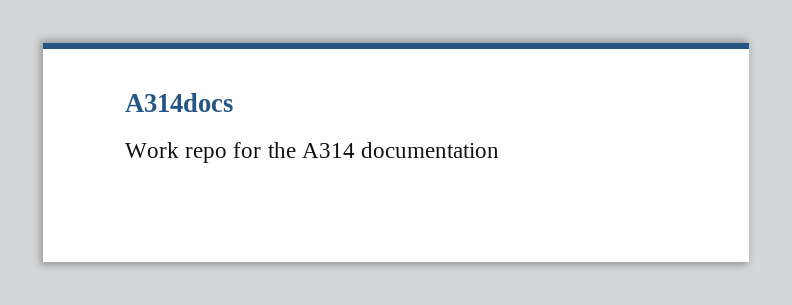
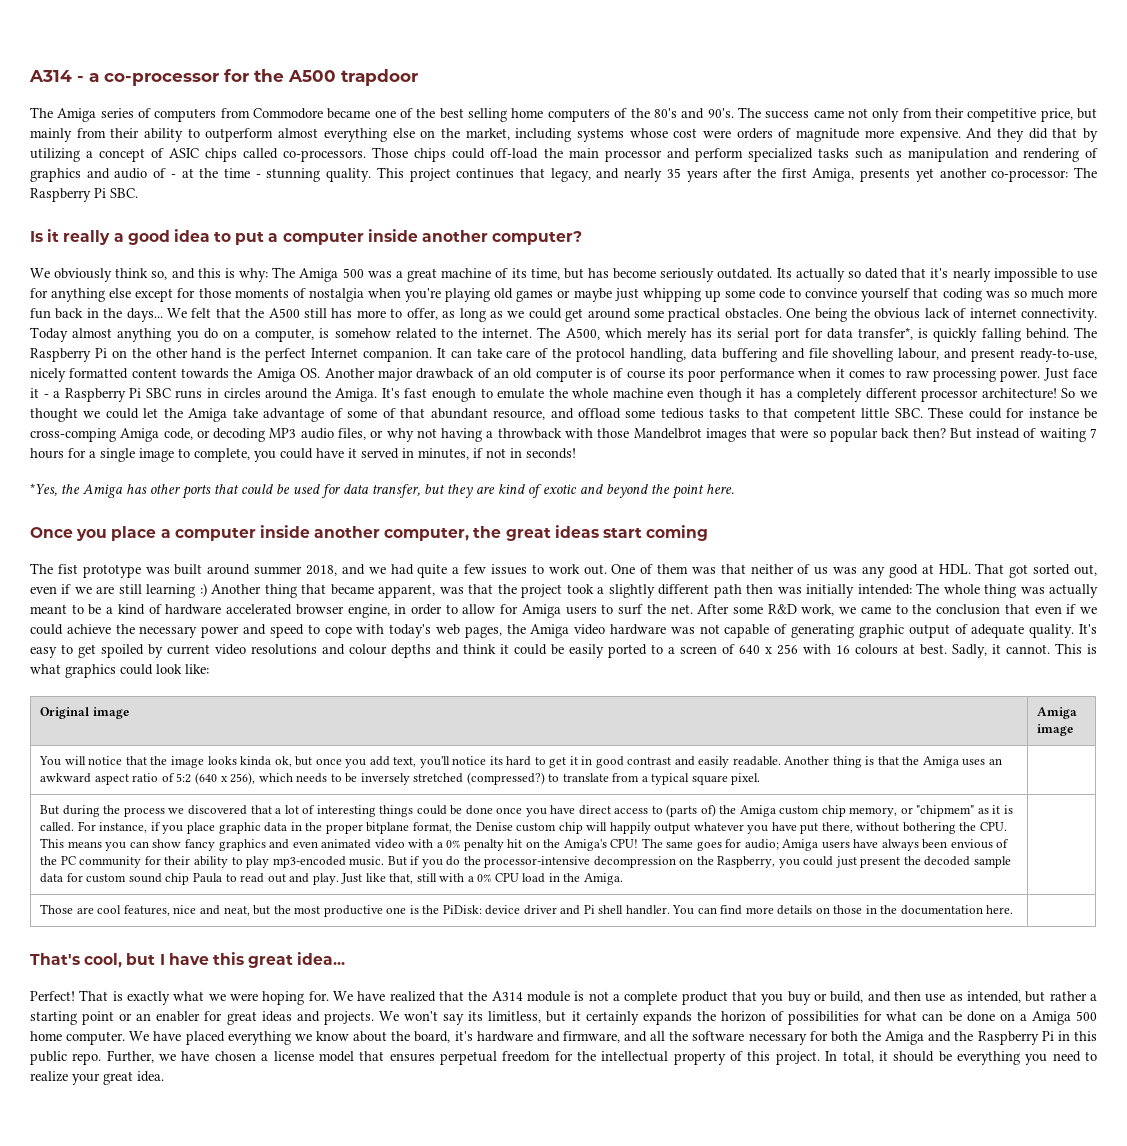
- A314docs
- Work repo for the A314 documentation
+ A314 - a co-processor for the A500 trapdoor
+ The Amiga series of computers from Commodore became one of the best selling home computers of the 80's and 90's. The success came not only from their competitive price, but mainly from their ability to outperform almost everything else on the market, including systems whose cost were orders of magnitude more expensive. And they did that by utilizing a concept of ASIC chips called co-processors. Those chips could off-load the main processor and perform specialized tasks such as manipulation and rendering of graphics and audio of - at the time - stunning quality. This project continues that legacy, and nearly 35 years after the first Amiga, presents yet another co-processor: The Raspberry Pi SBC.
+ Is it really a good idea to put a computer inside another computer?
+ We obviously think so, and this is why: The Amiga 500 was a great machine of its time, but has become seriously outdated. Its actually so dated that it's nearly impossible to use for anything else except for those moments of nostalgia when you're playing old games or maybe just whipping up some code to convince yourself that coding was so much more fun back in the days... We felt that the A500 still has more to offer, as long as we could get around some practical obstacles. One being the obvious lack of internet connectivity. Today almost anything you do on a computer, is somehow related to the internet. The A500, which merely has its serial port for data transfer*, is quickly falling behind. The Raspberry Pi on the other hand is the perfect Internet companion. It can take care of the protocol handling, data buffering and file shovelling labour, and present ready-to-use, nicely formatted content towards the Amiga OS. Another major drawback of an old computer is of course its poor performance when it comes to raw processing power. Just face it - a Raspberry Pi SBC runs in circles around the Amiga. It's fast enough to emulate the whole machine even though it has a completely different processor architecture! So we thought we could let the Amiga take advantage of some of that abundant resource, and offload some tedious tasks to that competent little SBC. These could for instance be cross-comping Amiga code, or decoding MP3 audio files, or why not having a throwback with those Mandelbrot images that were so popular back then? But instead of waiting 7 hours for a single image to complete, you could have it served in minutes, if not in seconds!
+ *Yes, the Amiga has other ports that could be used for data transfer, but they are kind of exotic and beyond the point here.
+ Once you place a computer inside another computer, the great ideas start coming
+ The fist prototype was built around summer 2018, and we had quite a few issues to work out. One of them was that neither of us was any good at HDL. That got sorted out, even if we are still learning :) Another thing that became apparent, was that the project took a slightly different path then was initially intended: The whole thing was actually meant to be a kind of hardware accelerated browser engine, in order to allow for Amiga users to surf the net. After some R&D work, we came to the conclusion that even if we could achieve the necessary power and speed to cope with today's web pages, the Amiga video hardware was not capable of generating graphic output of adequate quality. It's easy to get spoiled by current video resolutions and colour depths and think it could be easily ported to a screen of 640 x 256 with 16 colours at best. Sadly, it cannot. This is what graphics could look like:
+ Original image | Amiga image
+ You will notice that the image looks kinda ok, but once you add text, you'll notice its hard to get it in good contrast and easily readable. Another thing is that the Amiga uses an awkward aspect ratio of 5:2 (640 x 256), which needs to be inversely stretched (compressed?) to translate from a typical square pixel. |
+ But during the process we discovered that a lot of interesting things could be done once you have direct access to (parts of) the Amiga custom chip memory, or "chipmem" as it is called. For instance, if you place graphic data in the proper bitplane format, the Denise custom chip will happily output whatever you have put there, without bothering the CPU. This means you can show fancy graphics and even animated video with a 0% penalty hit on the Amiga's CPU! The same goes for audio; Amiga users have always been envious of the PC community for their ability to play mp3-encoded music. But if you do the processor-intensive decompression on the Raspberry, you could just present the decoded sample data for custom sound chip Paula to read out and play. Just like that, still with a 0% CPU load in the Amiga. |
+ Those are cool features, nice and neat, but the most productive one is the PiDisk: device driver and Pi shell handler. You can find more details on those in the documentation here. |
+ That's cool, but I have this great idea...
+ Perfect! That is exactly what we were hoping for. We have realized that the A314 module is not a complete product that you buy or build, and then use as intended, but rather a starting point or an enabler for great ideas and projects. We won't say its limitless, but it certainly expands the horizon of possibilities for what can be done on a Amiga 500 home computer. We have placed everything we know about the board, it's hardware and firmware, and all the software necessary for both the Amiga and the Raspberry Pi in this public repo. Further, we have chosen a license model that ensures perpetual freedom for the intellectual property of this project. In total, it should be everything you need to realize your great idea.

